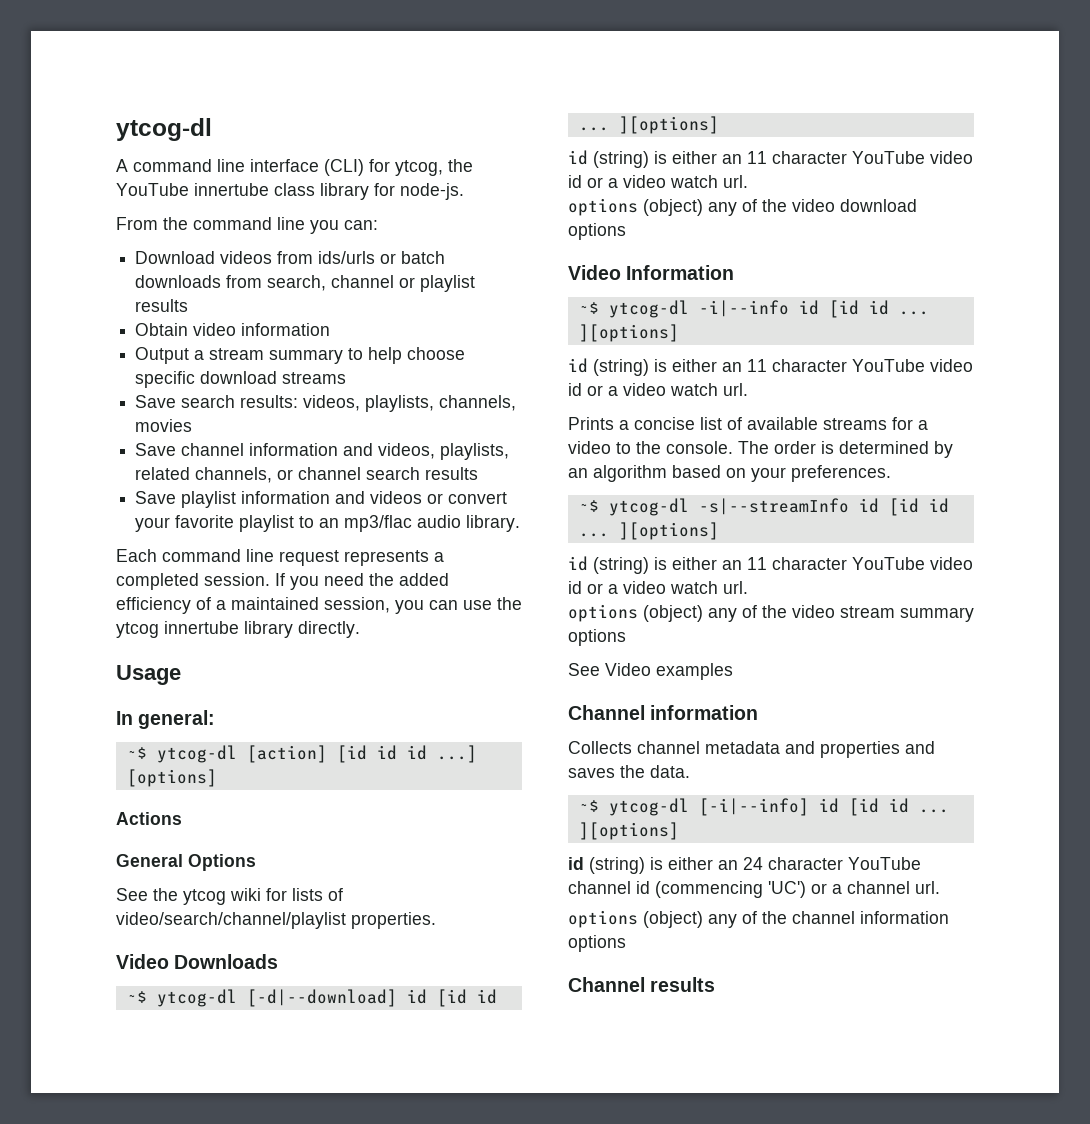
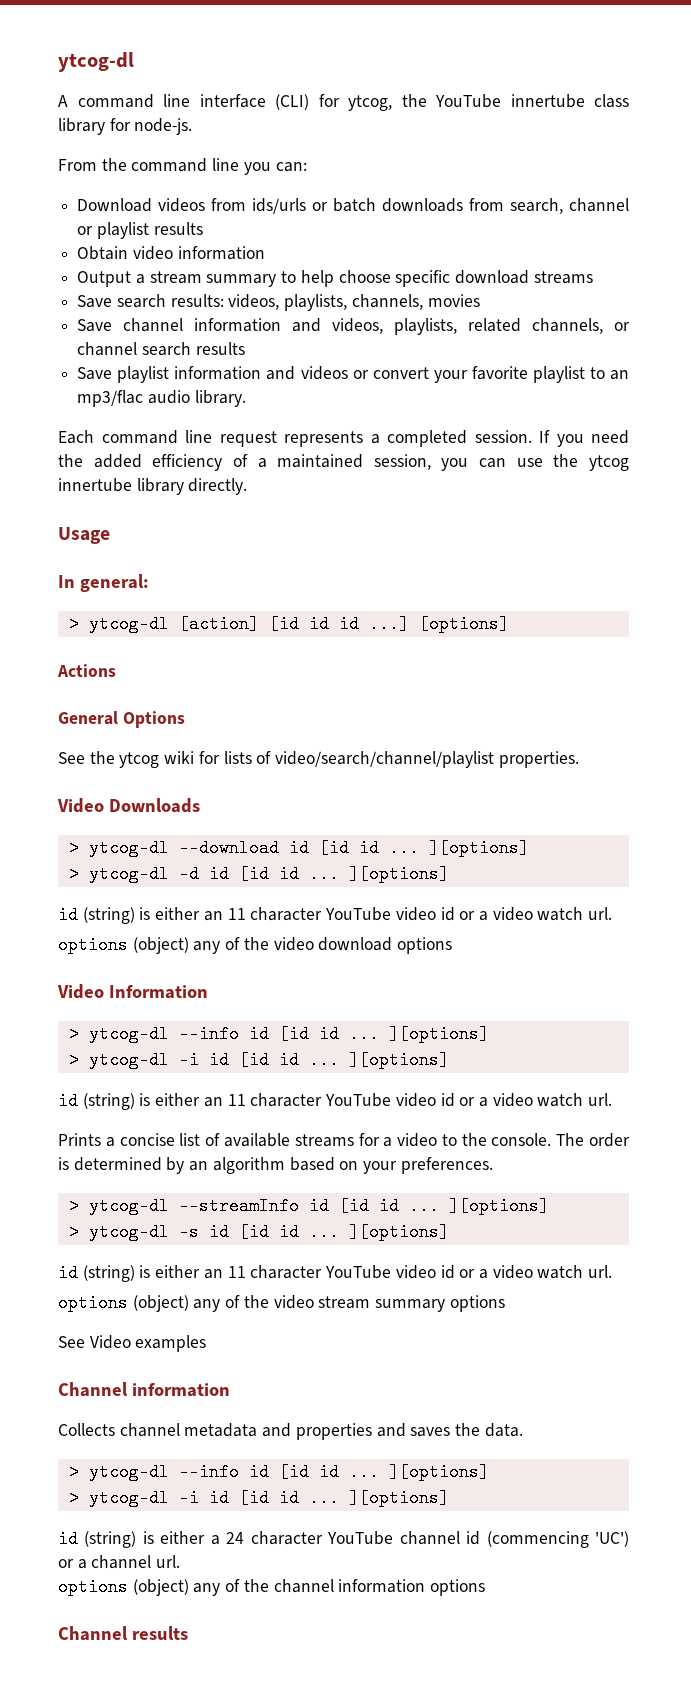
- ~$ ytcog-dl [action] [id id id ...]
+ > ytcog-dl [action] [id id id ...]
- ~$ ytcog-dl [-d|--download] id [id id ... ][options]
+ > ytcog-dl --download id [id id ... ][options]
+ > ytcog-dl -d id [id id ... ][options]
  Video Information
- ~$ ytcog-dl -i|--info id [id id ... ][options]
+ > ytcog-dl --info id [id id ... ][options]
+ > ytcog-dl -i id [id id ... ][options]
- ~$ ytcog-dl -s|--streamInfo id [id id ... ][options]
+ > ytcog-dl --streamInfo id [id id ... ][options]
+ > ytcog-dl -s id [id id ... ][options]
  Collects channel metadata and properties and saves the data.
- ~$ ytcog-dl [-i|--info] id [id id ... ][options]
- id (string) is either an 24 character YouTube channel id (commencing 'UC') or a channel url.
+ > ytcog-dl --info id [id id ... ][options]
+ > ytcog-dl -i id [id id ... ][options]
+ id (string) is either a 24 character YouTube channel id (commencing 'UC') or a channel url.

